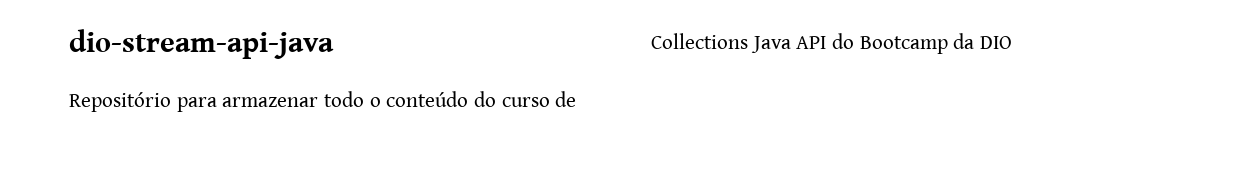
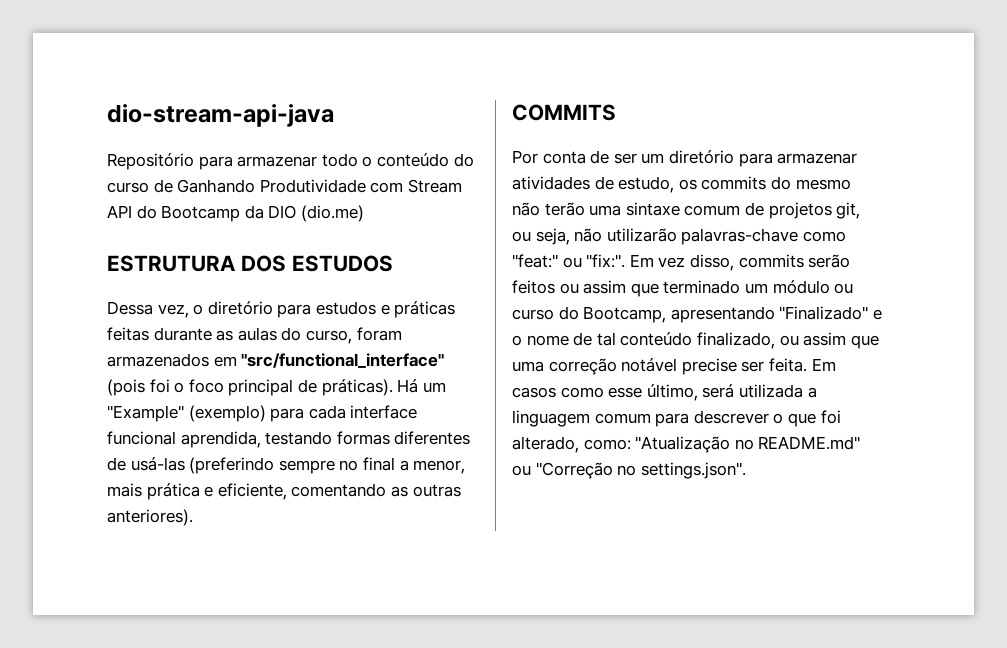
- Repositório para armazenar todo o conteúdo do curso de Collections Java API do Bootcamp da DIO
+ Repositório para armazenar todo o conteúdo do curso de Ganhando Produtividade com Stream API do Bootcamp da DIO (dio.me)
+ ESTRUTURA DOS ESTUDOS
+ Dessa vez, o diretório para estudos e práticas feitas durante as aulas do curso, foram armazenados em "src/functional_interface" (pois foi o foco principal de práticas). Há um "Example" (exemplo) para cada interface funcional aprendida, testando formas diferentes de usá-las (preferindo sempre no final a menor, mais prática e eficiente, comentando as outras anteriores).
+ COMMITS
+ Por conta de ser um diretório para armazenar atividades de estudo, os commits do mesmo não terão uma sintaxe comum de projetos git, ou seja, não utilizarão palavras-chave como "feat:" ou "fix:". Em vez disso, commits serão feitos ou assim que terminado um módulo ou curso do Bootcamp, apresentando "Finalizado" e o nome de tal conteúdo finalizado, ou assim que uma correção notável precise ser feita. Em casos como esse último, será utilizada a linguagem comum para descrever o que foi alterado, como: "Atualização no README.md" ou "Correção no settings.json".

